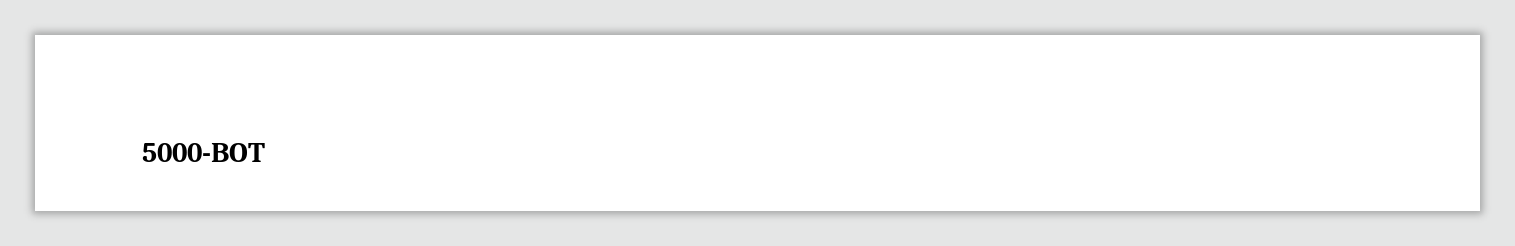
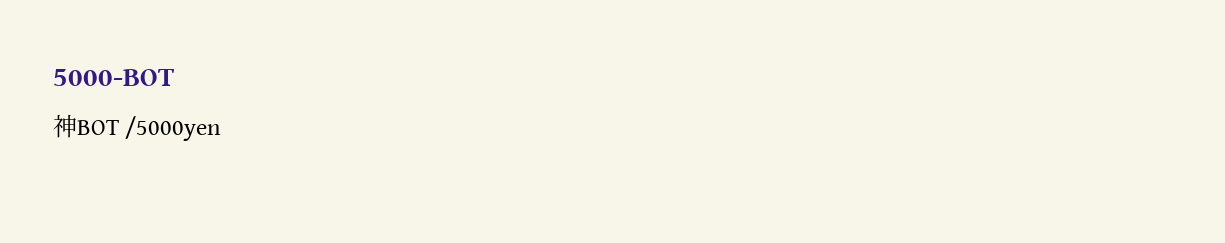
+ 神BOT /5000yen

